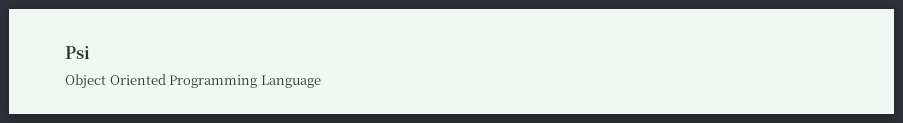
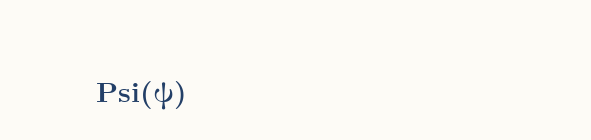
- Psi
- Object Oriented Programming Language
+ Psi(ψ)

